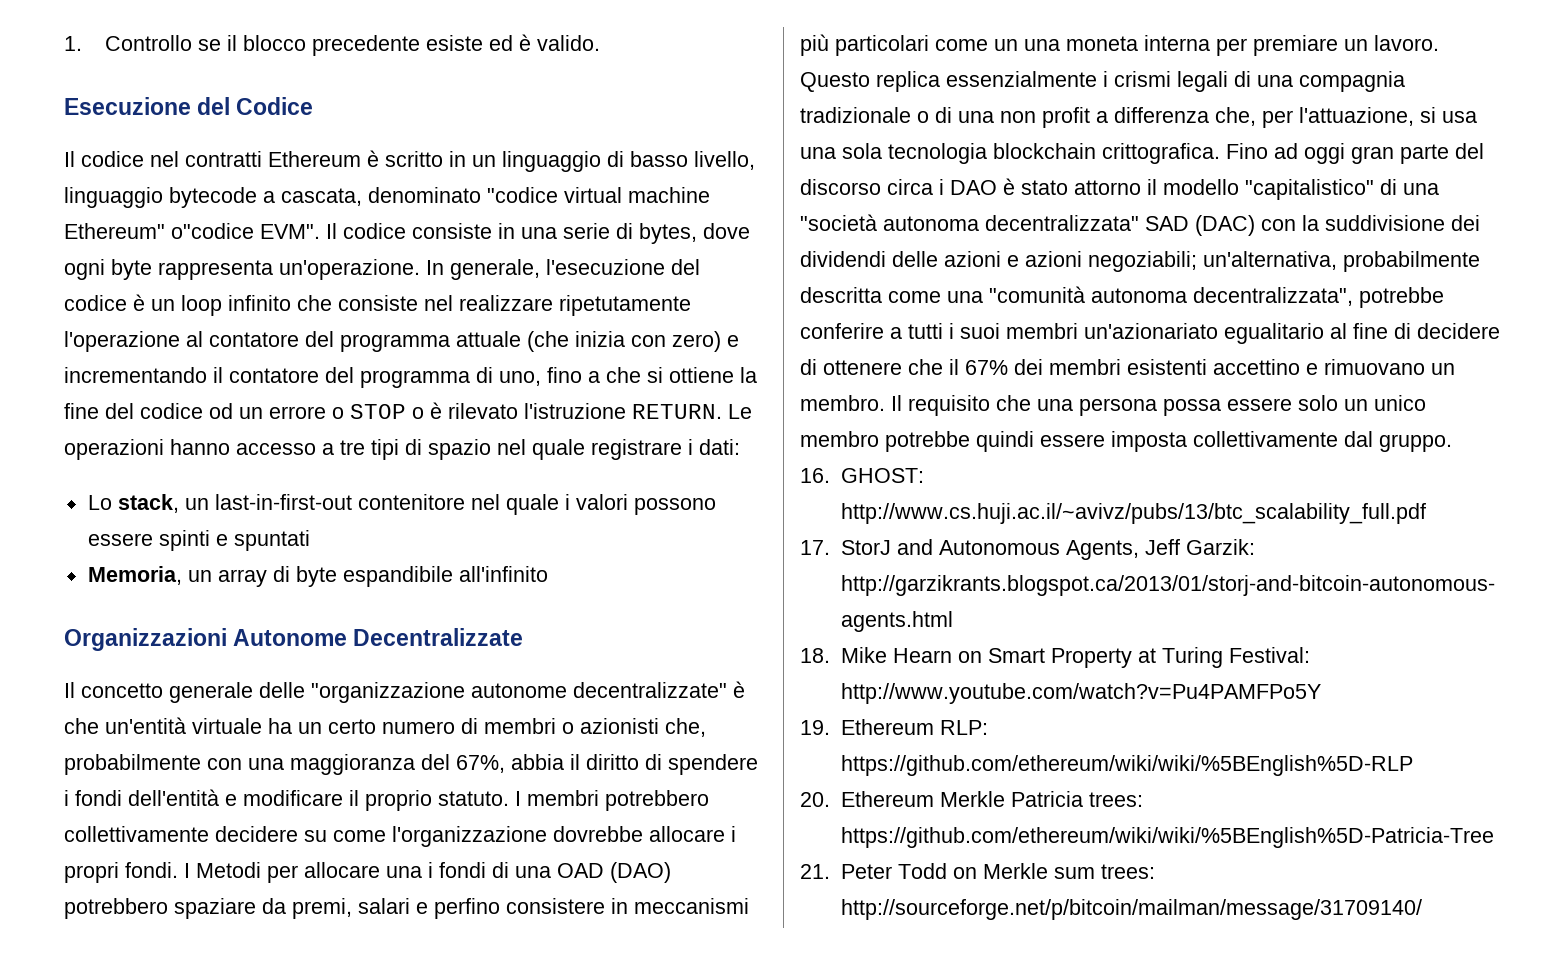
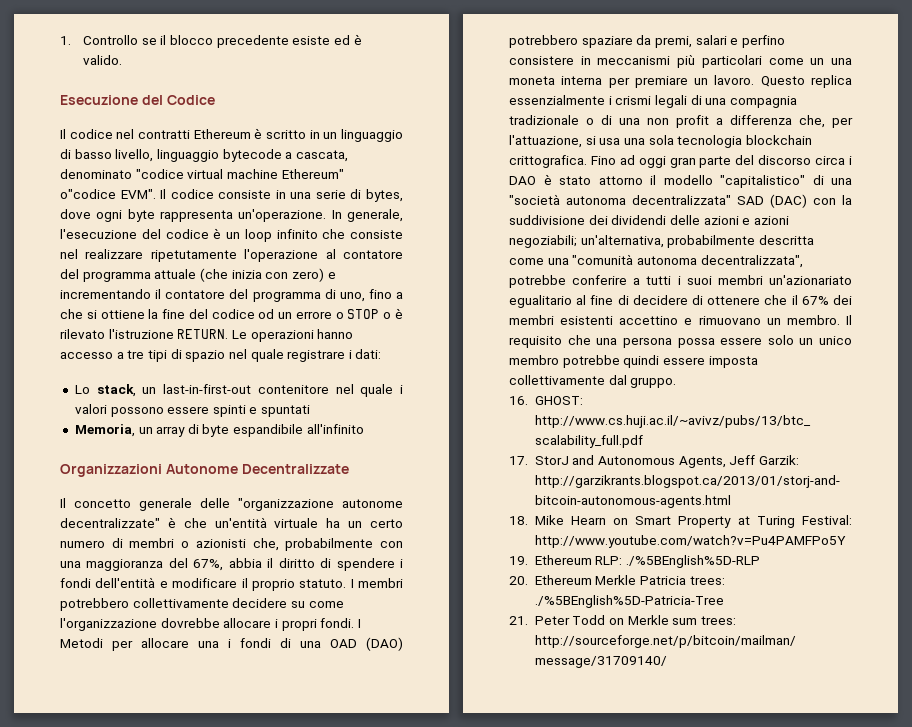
- 19. Ethereum RLP: https://github.com/ethereum/wiki/wiki/%5BEnglish%5D-RLP
+ 19. Ethereum RLP: ./%5BEnglish%5D-RLP
- 20. Ethereum Merkle Patricia trees: https://github.com/ethereum/wiki/wiki/%5BEnglish%5D-Patricia-Tree
+ 20. Ethereum Merkle Patricia trees: ./%5BEnglish%5D-Patricia-Tree

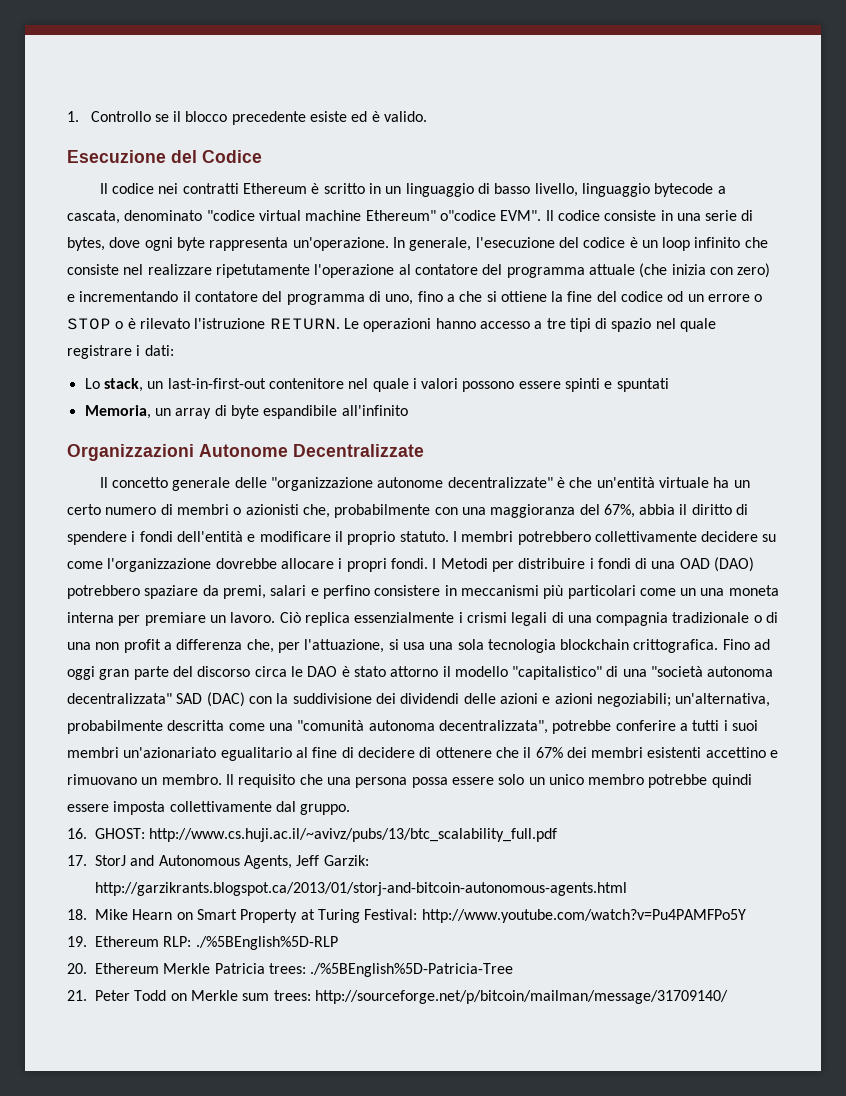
- Il codice nel contratti Ethereum è scritto in un linguaggio di basso livello, linguaggio bytecode a cascata, denominato "codice virtual machine Ethereum" o"codice EVM".
+ Il codice nei contratti Ethereum è scritto in un linguaggio di basso livello, linguaggio bytecode a cascata, denominato "codice virtual machine Ethereum" o"codice EVM".
- I Metodi per allocare una i fondi di una OAD (DAO) potrebbero spaziare da premi, salari e perfino consistere in meccanismi più particolari come un una moneta interna per premiare un lavoro.
+ I Metodi per distribuire i fondi di una OAD (DAO) potrebbero spaziare da premi, salari e perfino consistere in meccanismi più particolari come un una moneta interna per premiare un lavoro.
- Questo replica essenzialmente i crismi legali di una compagnia tradizionale o di una non profit a differenza che, per l'attuazione, si usa una sola tecnologia blockchain crittografica.
+ Ciò replica essenzialmente i crismi legali di una compagnia tradizionale o di una non profit a differenza che, per l'attuazione, si usa una sola tecnologia blockchain crittografica.
- Fino ad oggi gran parte del discorso circa i DAO è stato attorno il modello "capitalistico" di una "società autonoma decentralizzata" SAD (DAC) con la suddivisione dei dividendi delle azioni e azioni negoziabili;
+ Fino ad oggi gran parte del discorso circa le DAO è stato attorno il modello "capitalistico" di una "società autonoma decentralizzata" SAD (DAC) con la suddivisione dei dividendi delle azioni e azioni negoziabili;

